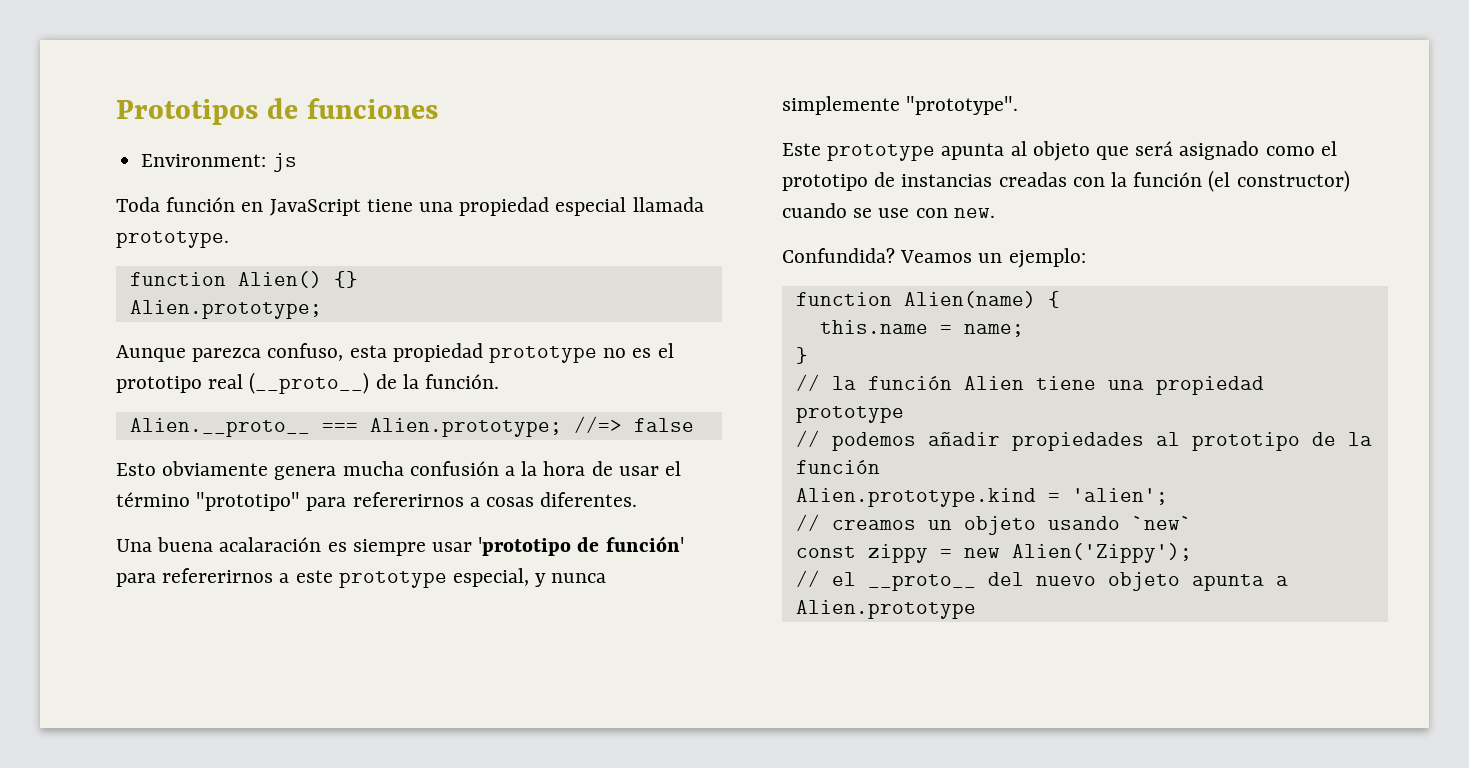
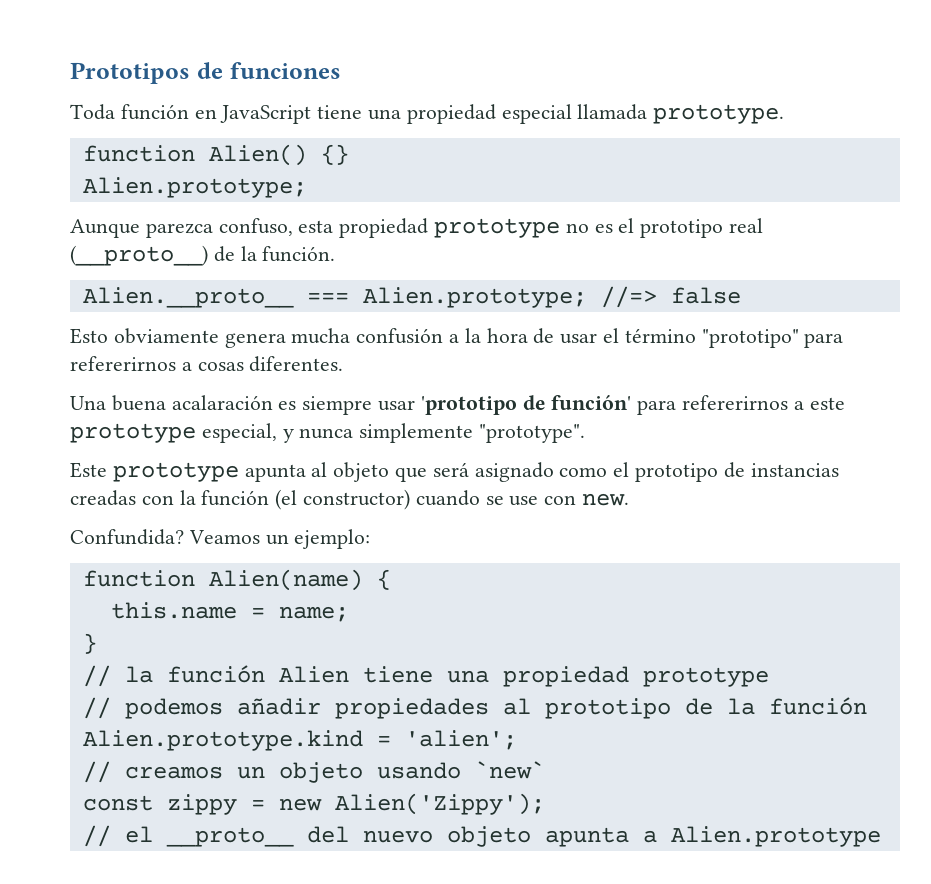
- Environment: js

